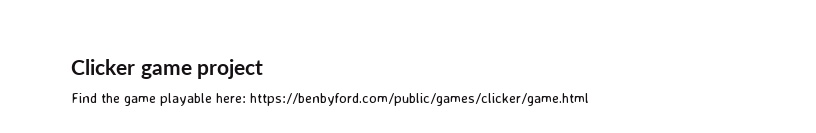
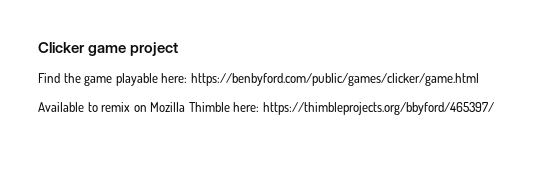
+ Available to remix on Mozilla Thimble here: https://thimbleprojects.org/bbyford/465397/

